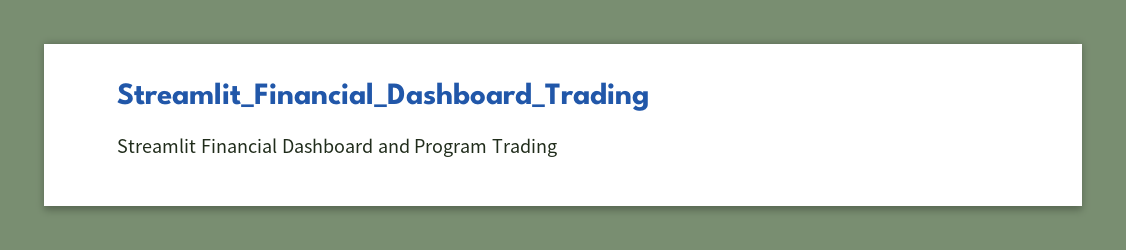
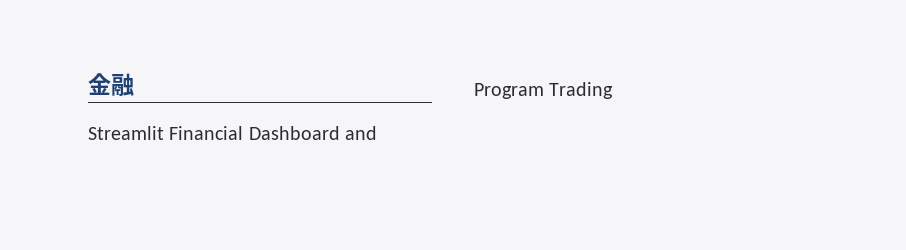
- Streamlit_Financial_Dashboard_Trading
+ 金融

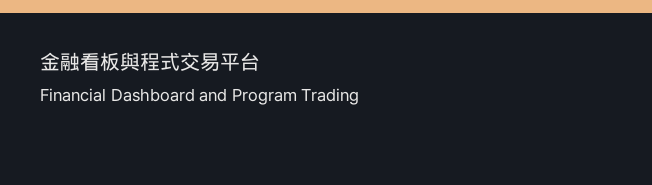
- 金融
- Streamlit Financial Dashboard and Program Trading
+ 金融看板與程式交易平台
+ Financial Dashboard and Program Trading

